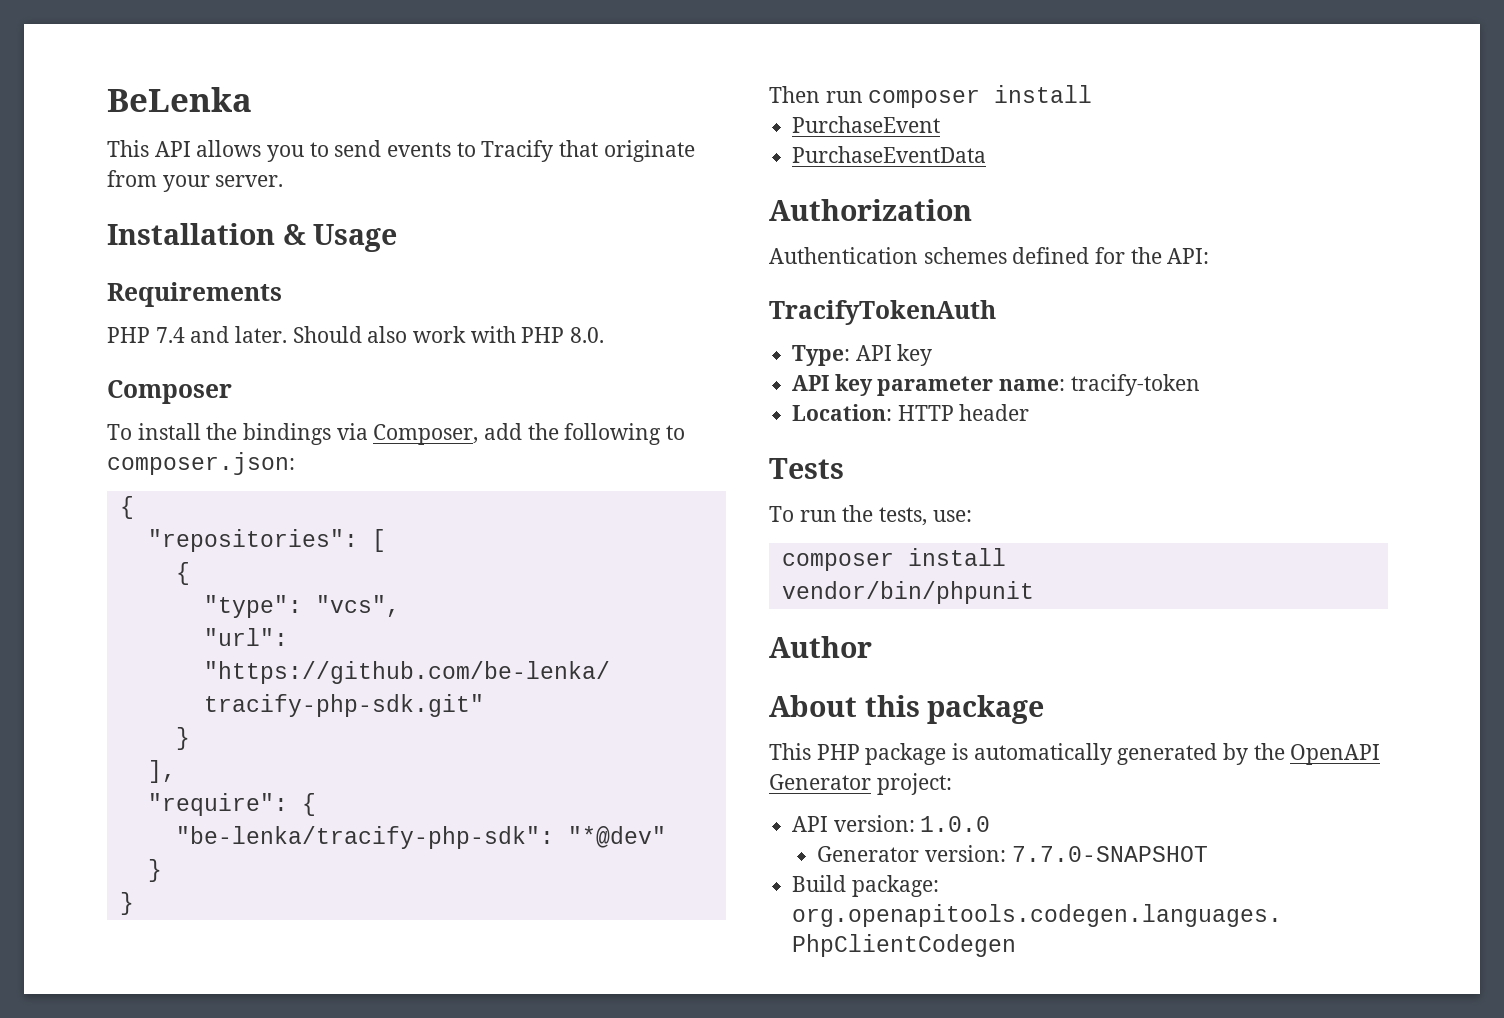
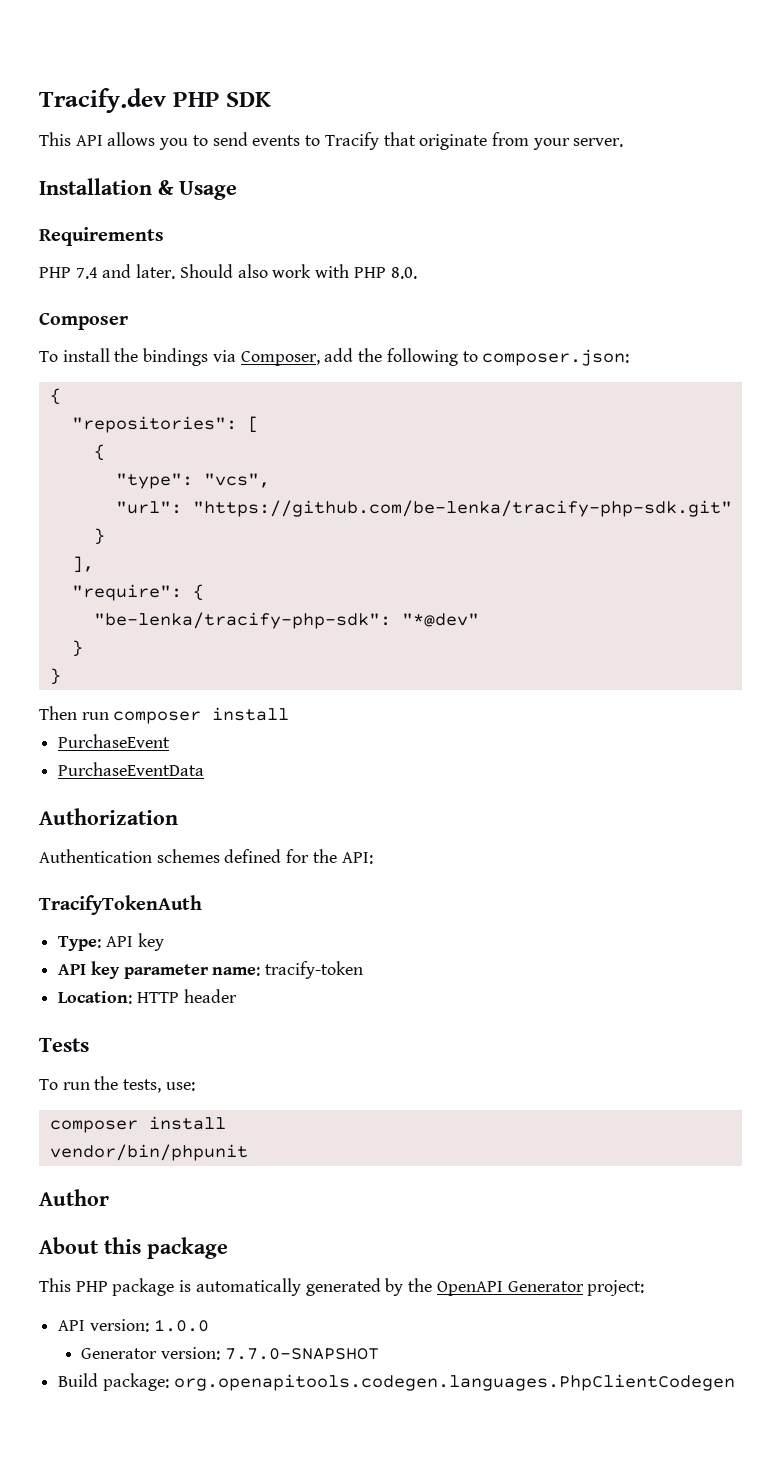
- BeLenka
+ Tracify.dev PHP SDK

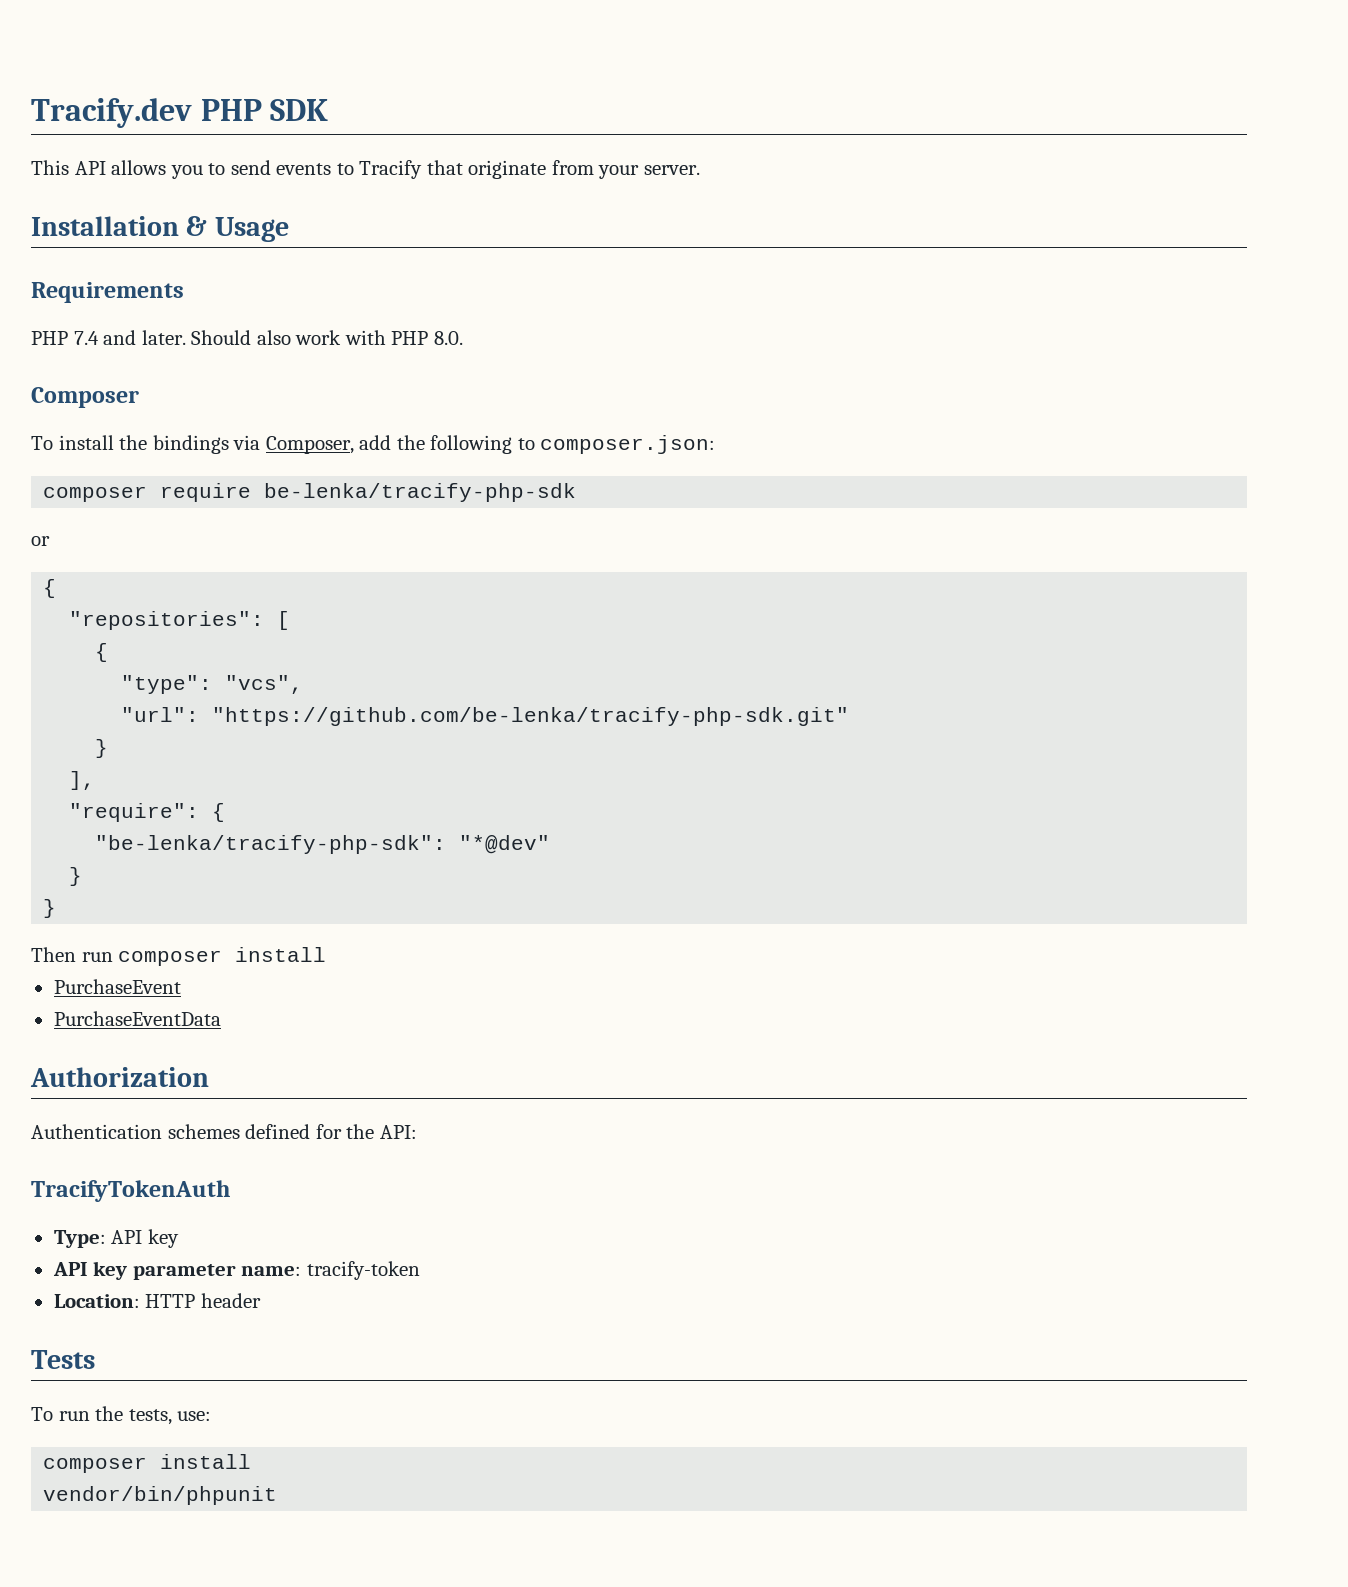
+ composer require be-lenka/tracify-php-sdk
+ or
- Author
- About this package
- This PHP package is automatically generated by the OpenAPI Generator project:
- API version: 1.0.0
- Generator version: 7.7.0-SNAPSHOT
- Build package: org.openapitools.codegen.languages.PhpClientCodegen

